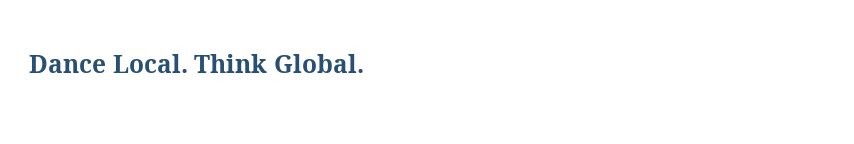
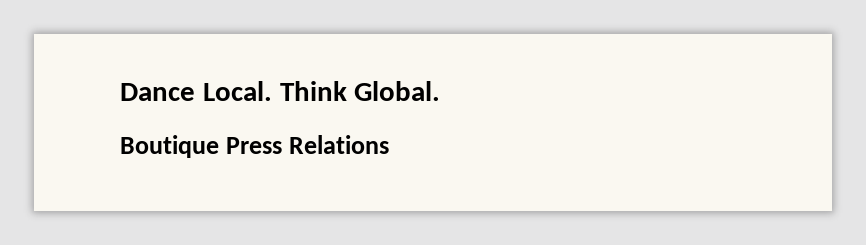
+ Boutique Press Relations

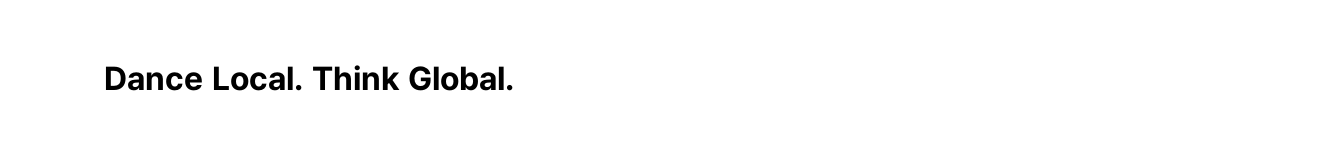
- Boutique Press Relations

